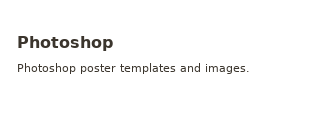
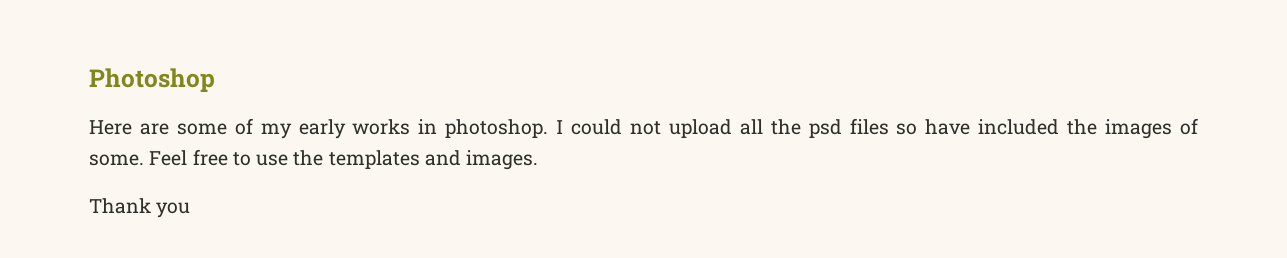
- Photoshop poster templates and images.
+ Here are some of my early works in photoshop. I could not upload all the psd files so have included the images of some. Feel free to use the templates and images.
+ Thank you

